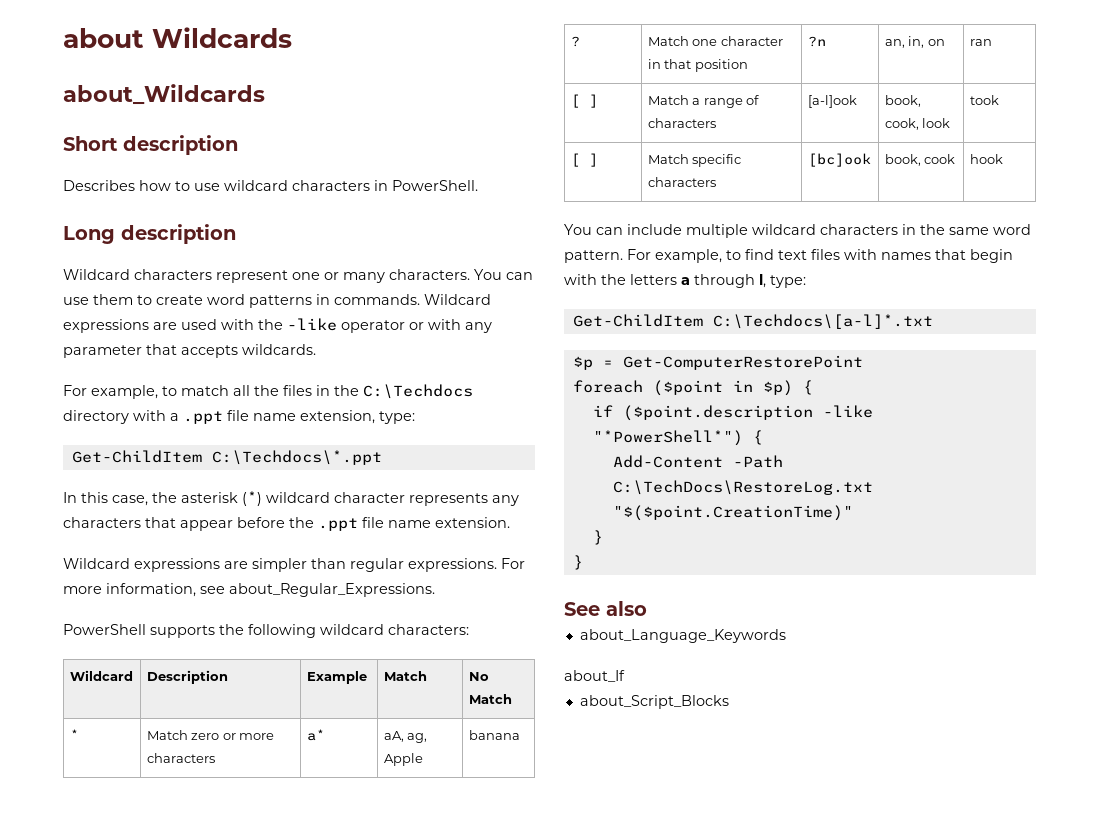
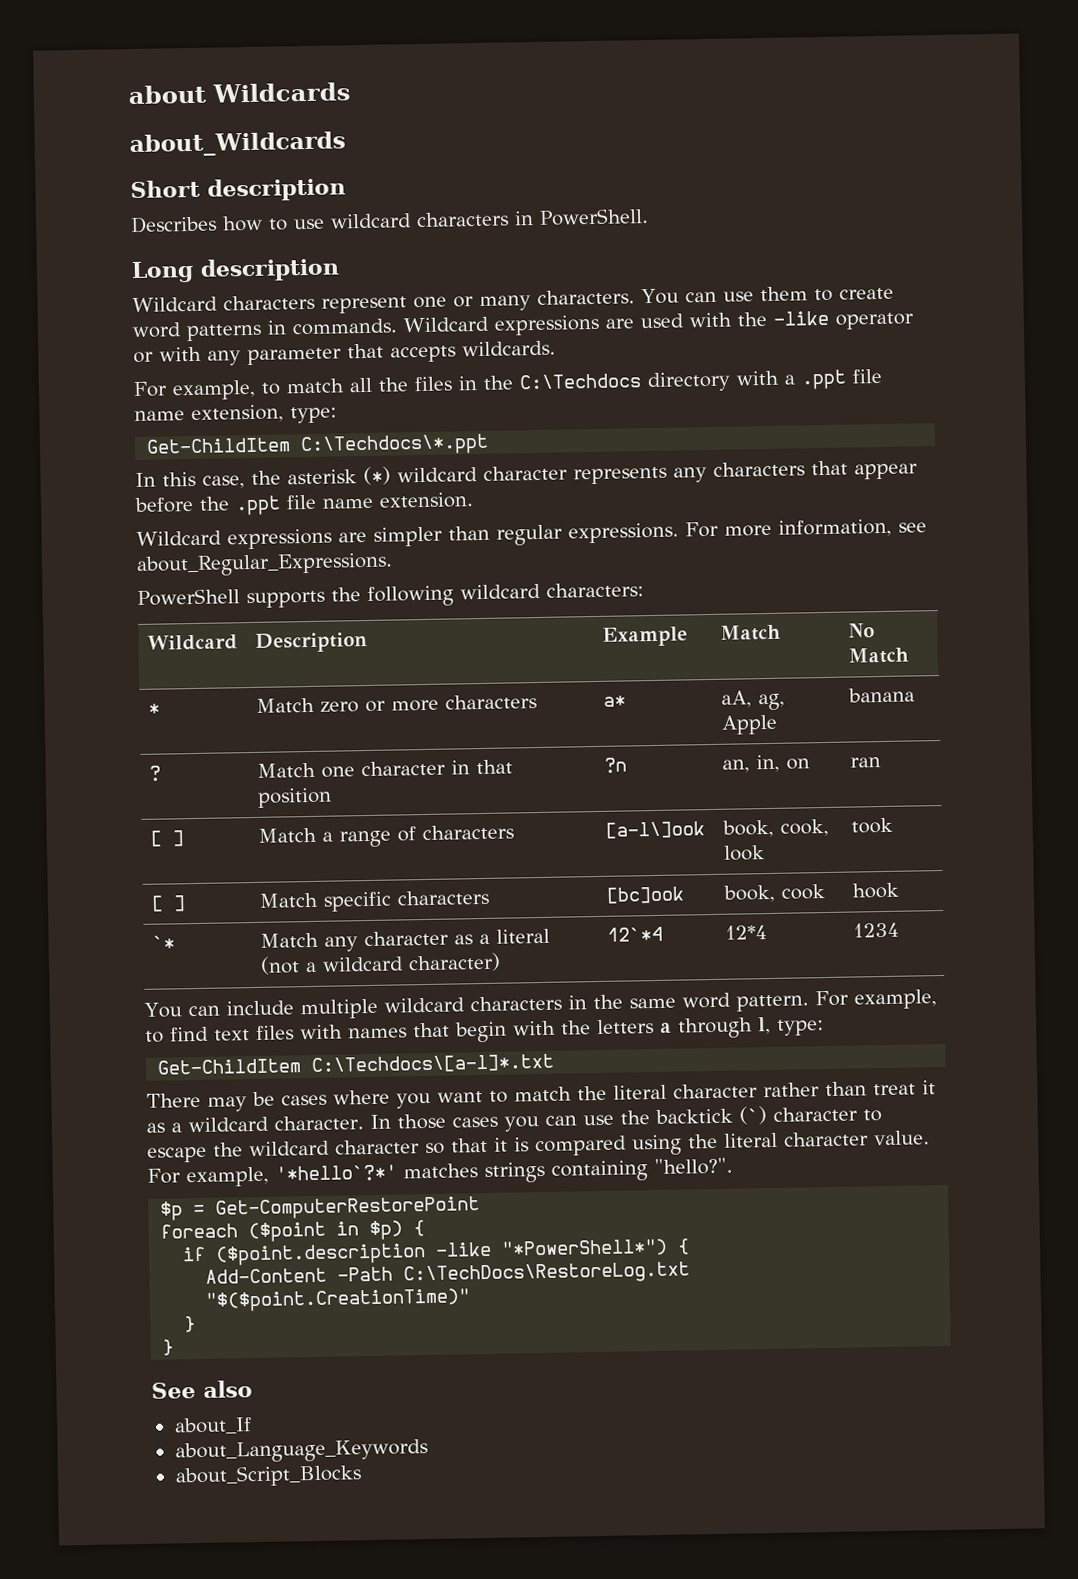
- [ ] | Match a range of characters | [a-l]ook | book, cook, look | took
+ [ ] | Match a range of characters | [a-l\]ook | book, cook, look | took
+ `* | Match any character as a literal (not a wildcard character) | 12`*4 | 12*4 | 1234
+ There may be cases where you want to match the literal character rather than treat it as a wildcard character. In those cases you can use the backtick (`) character to escape the wildcard character so that it is compared using the literal character value. For example, '*hello`?*' matches strings containing "hello?".
+ about_If
- about_If

